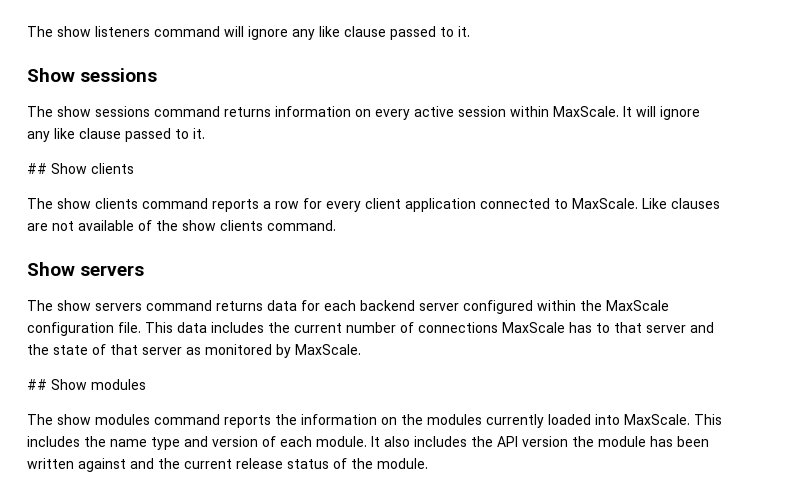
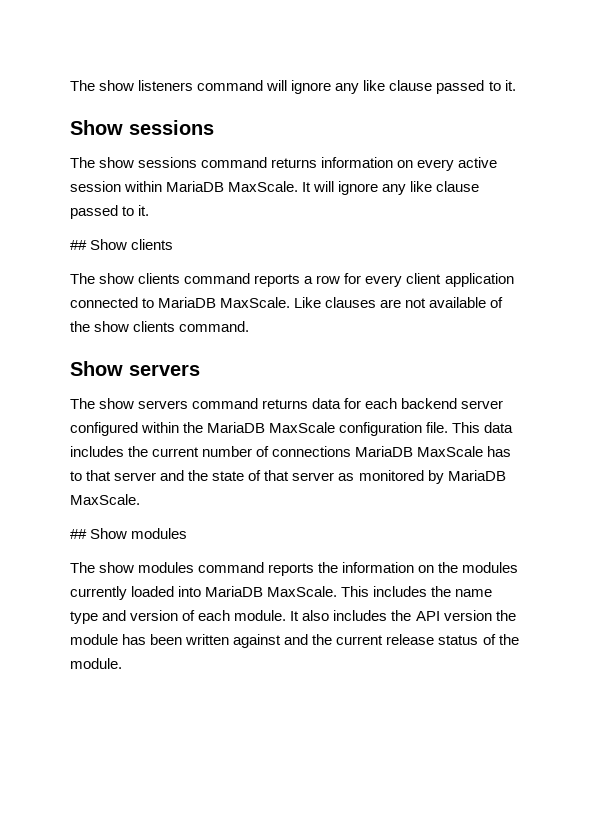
- The show sessions command returns information on every active session within MaxScale.
+ The show sessions command returns information on every active session within MariaDB MaxScale.
- The show clients command reports a row for every client application connected to MaxScale.
+ The show clients command reports a row for every client application connected to MariaDB MaxScale.
- The show servers command returns data for each backend server configured within the MaxScale configuration file.
+ The show servers command returns data for each backend server configured within the MariaDB MaxScale configuration file.
- This data includes the current number of connections MaxScale has to that server and the state of that server as monitored by MaxScale.
+ This data includes the current number of connections MariaDB MaxScale has to that server and the state of that server as monitored by MariaDB MaxScale.
- The show modules command reports the information on the modules currently loaded into MaxScale.
+ The show modules command reports the information on the modules currently loaded into MariaDB MaxScale.

